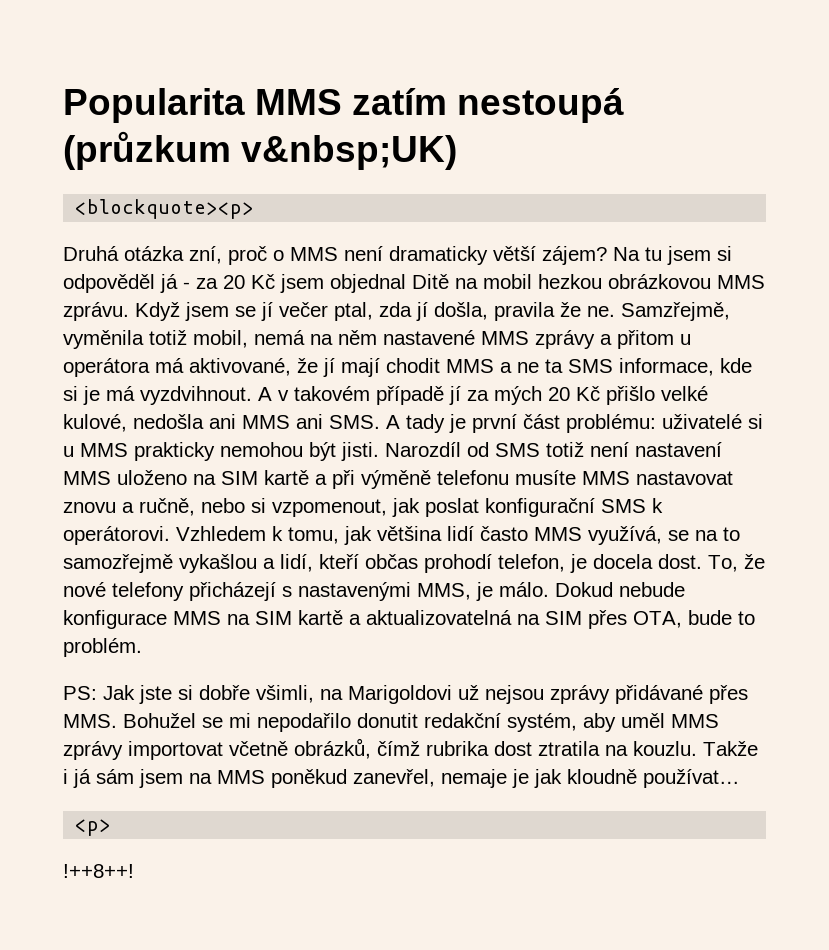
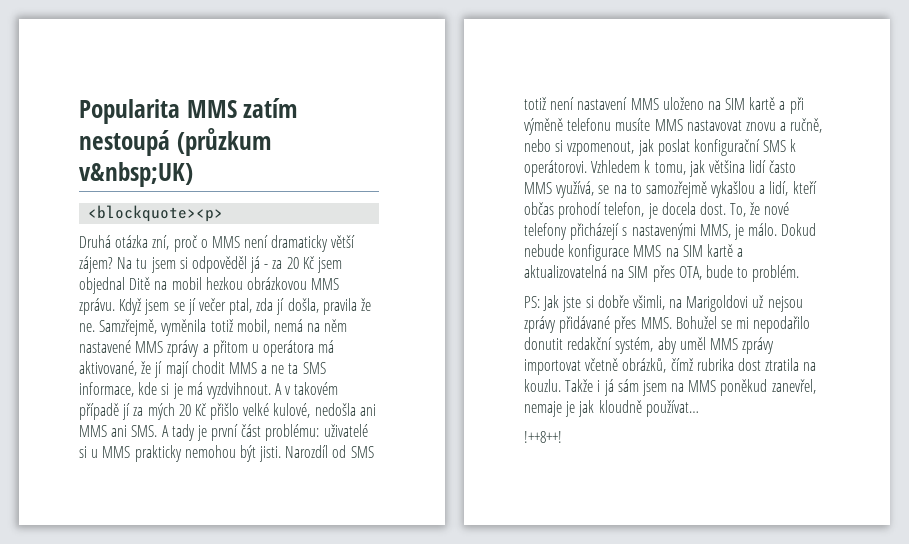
- <p>

